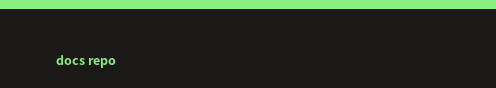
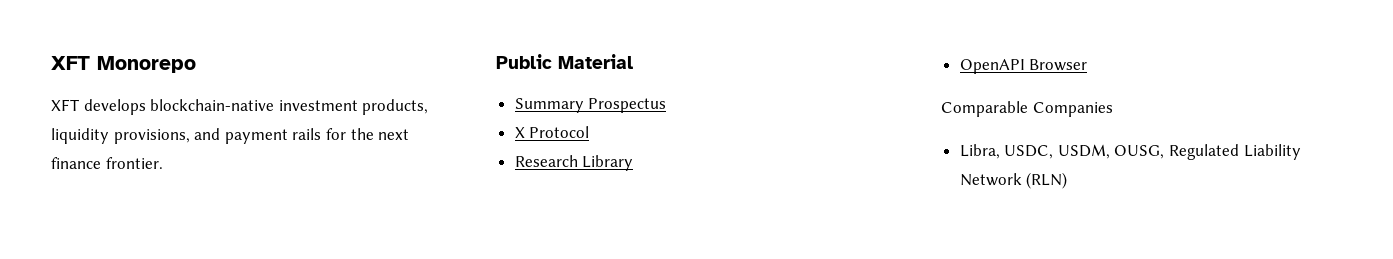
- docs repo
+ XFT Monorepo
+ XFT develops blockchain-native investment products, liquidity provisions, and payment rails for the next finance frontier.
+ Public Material
+ Summary Prospectus
+ X Protocol
+ Research Library
+ OpenAPI Browser
+ Comparable Companies
+ Libra, USDC, USDM, OUSG, Regulated Liability Network (RLN)

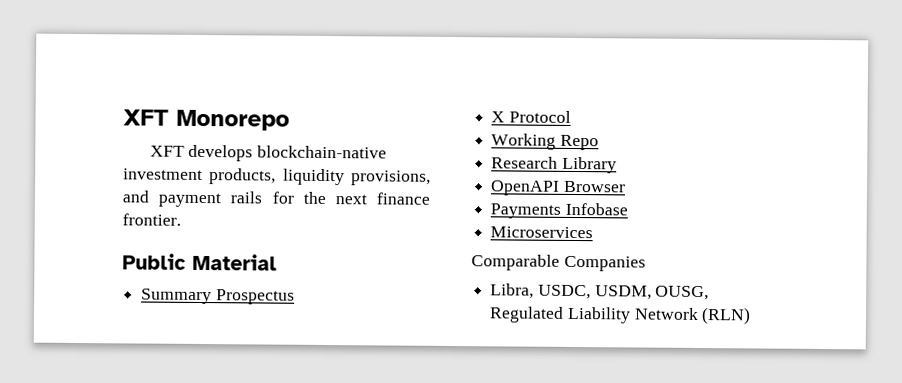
+ Working Repo
+ Payments Infobase
+ Microservices

